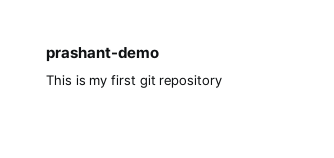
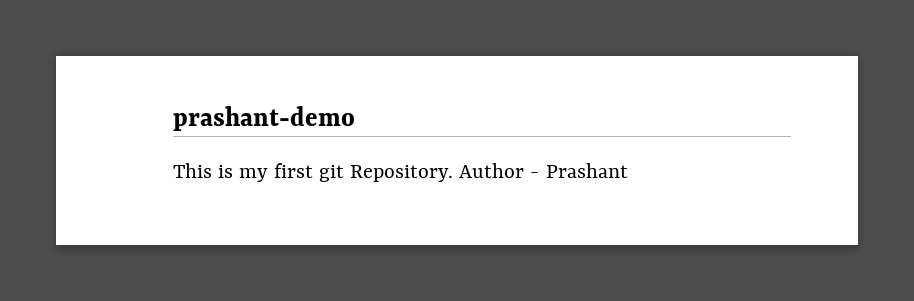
- This is my first git repository
+ This is my first git Repository. Author - Prashant

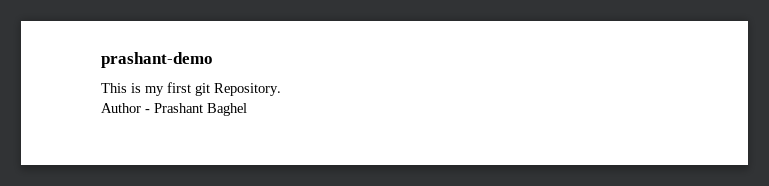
- This is my first git Repository. Author - Prashant
+ This is my first git Repository.
+ Author - Prashant Baghel

